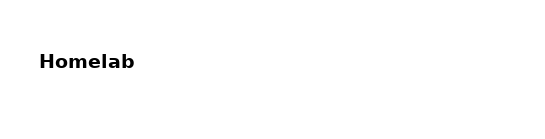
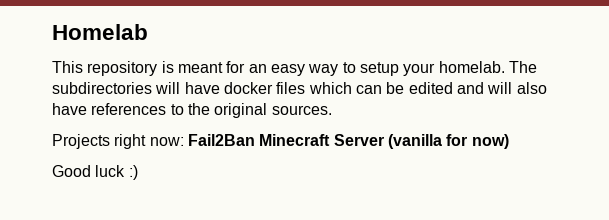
+ This repository is meant for an easy way to setup your homelab. The subdirectories will have docker files which can be edited and will also have references to the original sources.
+ Projects right now: Fail2Ban Minecraft Server (vanilla for now)
+ Good luck :)

